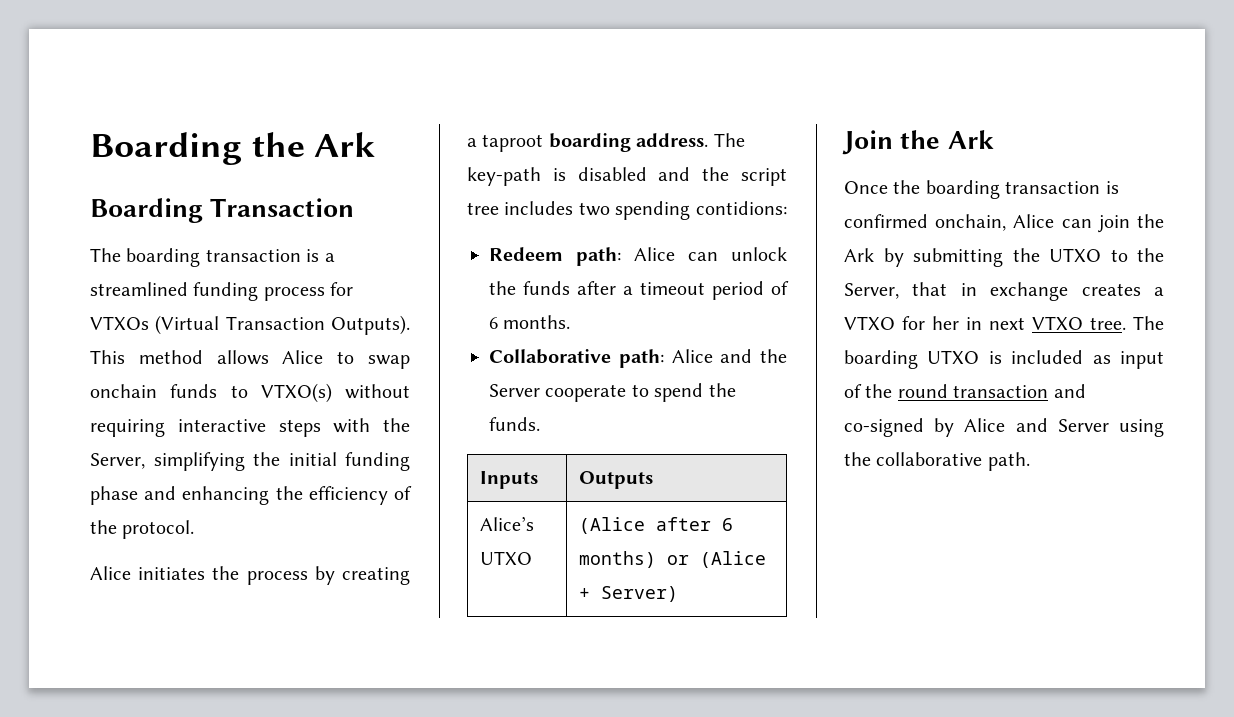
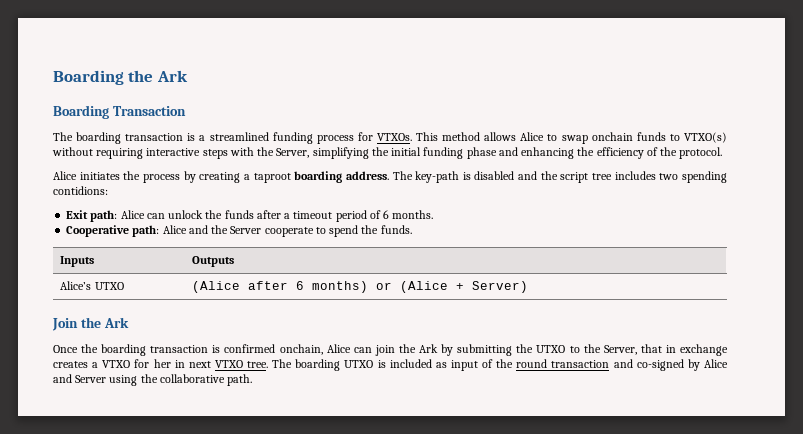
- The boarding transaction is a streamlined funding process for VTXOs (Virtual Transaction Outputs).
+ The boarding transaction is a streamlined funding process for VTXOs.
- Redeem path: Alice can unlock the funds after a timeout period of 6 months.
+ Exit path: Alice can unlock the funds after a timeout period of 6 months.
- Collaborative path: Alice and the Server cooperate to spend the funds.
+ Cooperative path: Alice and the Server cooperate to spend the funds.

